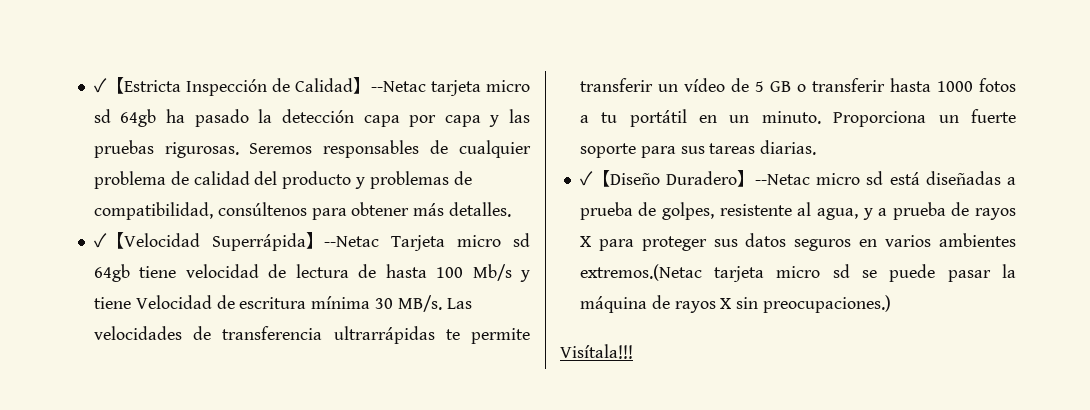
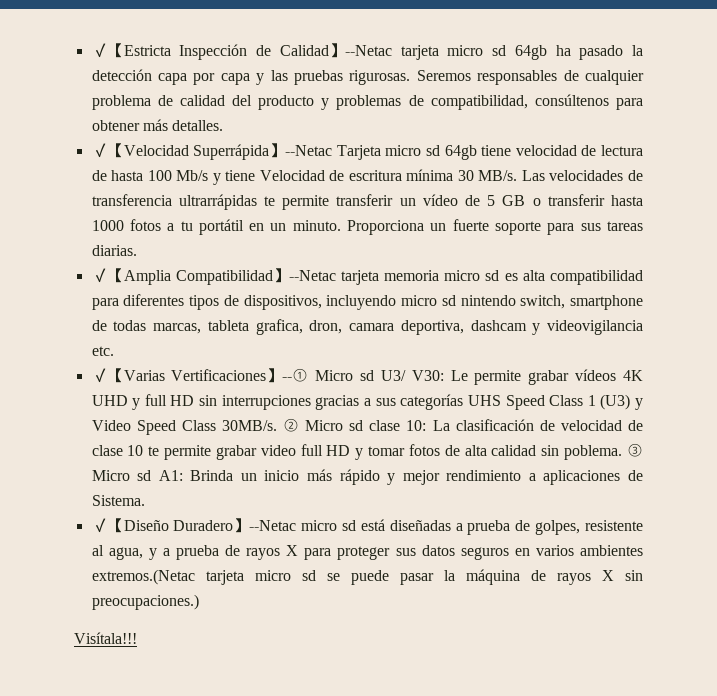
+ ✓【Amplia Compatibilidad】--Netac tarjeta memoria micro sd es alta compatibilidad para diferentes tipos de dispositivos, incluyendo micro sd nintendo switch, smartphone de todas marcas, tableta grafica, dron, camara deportiva, dashcam y videovigilancia etc.
+ ✓【Varias Vertificaciones】--① Micro sd U3/ V30: Le permite grabar vídeos 4K UHD y full HD sin interrupciones gracias a sus categorías UHS Speed Class 1 (U3) y Video Speed Class 30MB/s. ② Micro sd clase 10: La clasificación de velocidad de clase 10 te permite grabar video full HD y tomar fotos de alta calidad sin poblema. ③ Micro sd A1: Brinda un inicio más rápido y mejor rendimiento a aplicaciones de Sistema.

